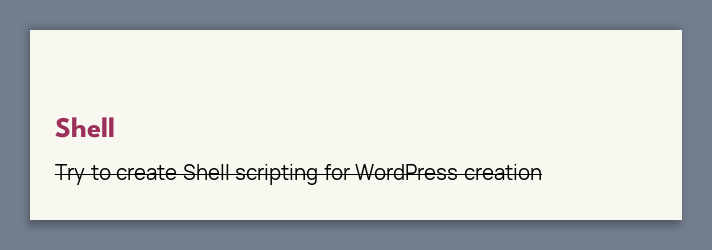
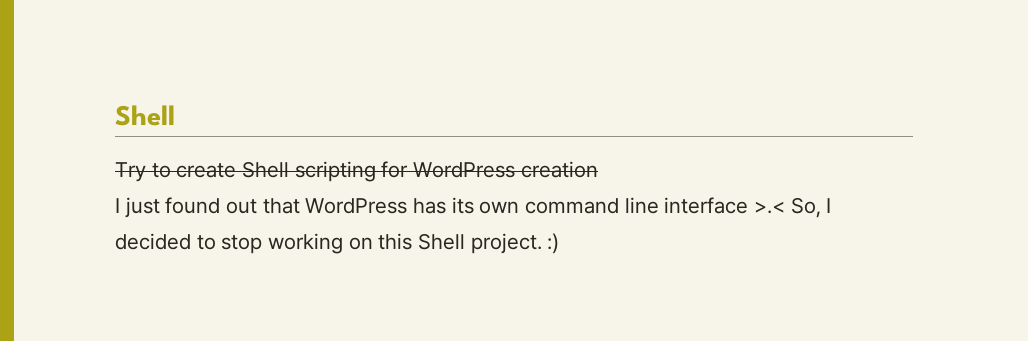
+ I just found out that WordPress has its own command line interface >.< So, I decided to stop working on this Shell project. :)

